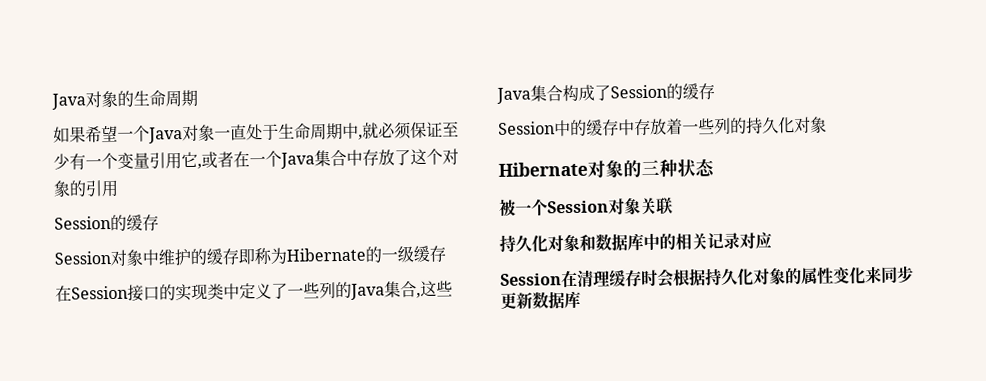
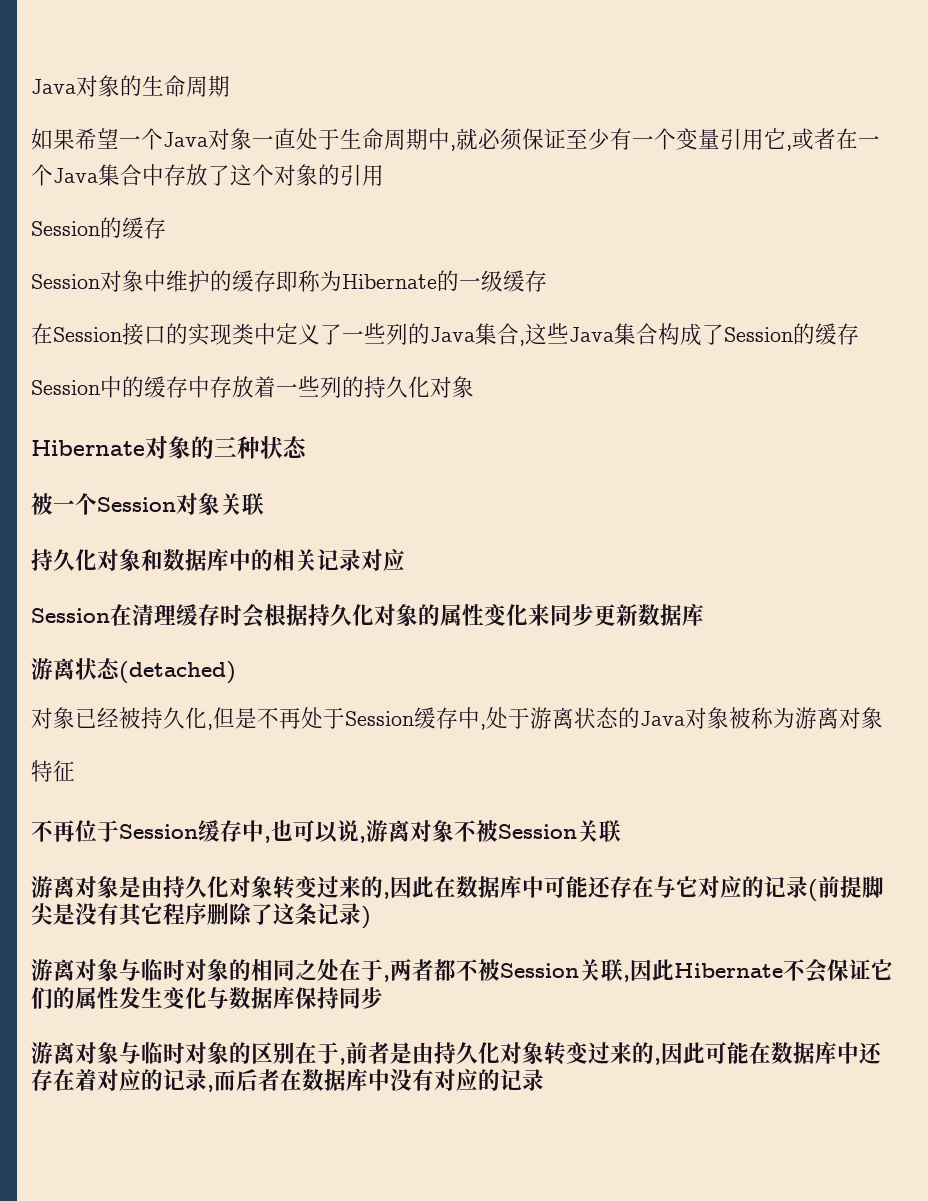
+ 游离状态(detached)
+ 对象已经被持久化,但是不再处于Session缓存中,处于游离状态的Java对象被称为游离对象
+ 特征
+ 不再位于Session缓存中,也可以说,游离对象不被Session关联
+ 游离对象是由持久化对象转变过来的,因此在数据库中可能还存在与它对应的记录(前提脚尖是没有其它程序删除了这条记录)
+ 游离对象与临时对象的相同之处在于,两者都不被Session关联,因此Hibernate不会保证它们的属性发生变化与数据库保持同步
+ 游离对象与临时对象的区别在于,前者是由持久化对象转变过来的,因此可能在数据库中还存在着对应的记录,而后者在数据库中没有对应的记录

